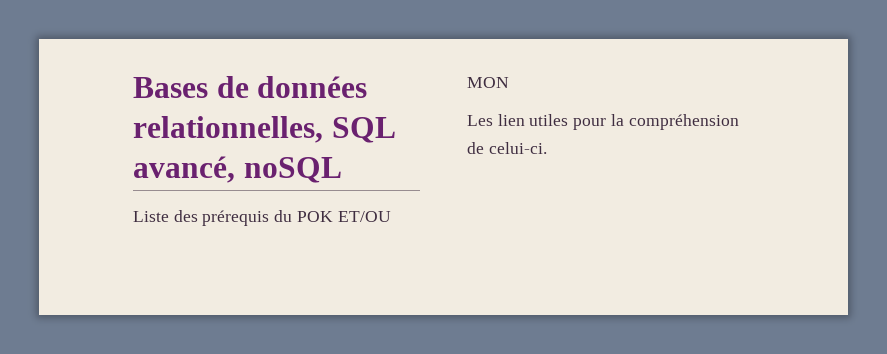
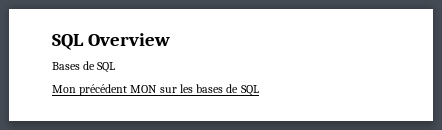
- Bases de données relationnelles, SQL avancé, noSQL
- Liste des prérequis du POK ET/OU MON
- Les lien utiles pour la compréhension de celui-ci.
+ SQL Overview
+ Bases de SQL
+ Mon précédent MON sur les bases de SQL

